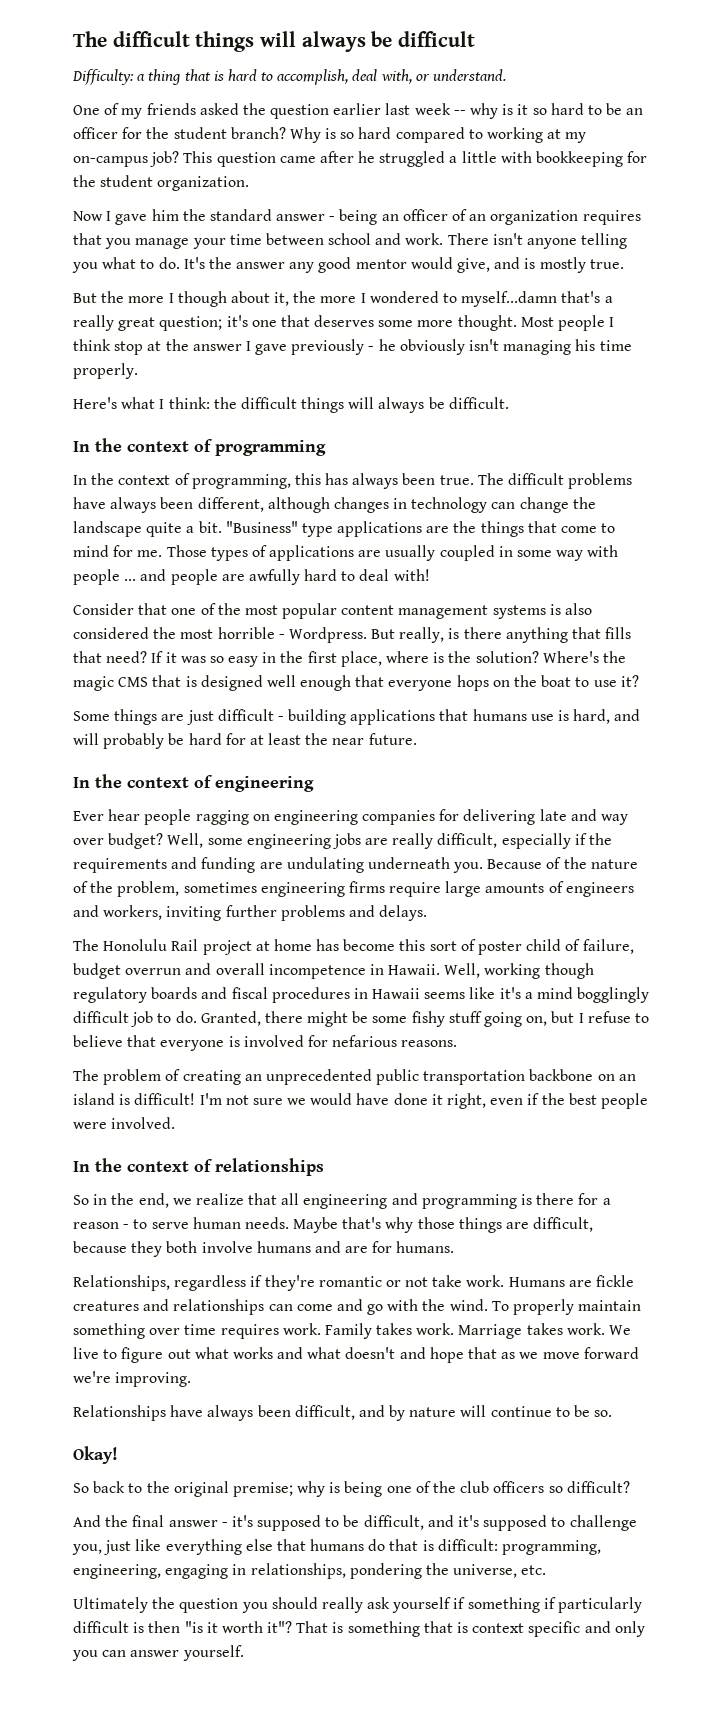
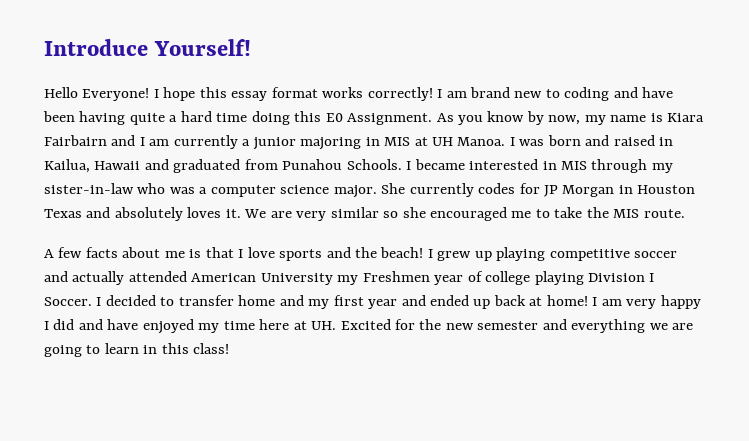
- The difficult things will always be difficult
- Difficulty: a thing that is hard to accomplish, deal with, or understand.
- One of my friends asked the question earlier last week -- why is it so hard to be an officer for the student branch? Why is so hard compared to working at my on-campus job? This question came after he struggled a little with bookkeeping for the student organization.
- Now I gave him the standard answer - being an officer of an organization requires that you manage your time between school and work. There isn't anyone telling you what to do. It's the answer any good mentor would give, and is mostly true.
- But the more I though about it, the more I wondered to myself...damn that's a really great question; it's one that deserves some more thought. Most people I think stop at the answer I gave previously - he obviously isn't managing his time properly.
- Here's what I think: the difficult things will always be difficult.
- In the context of programming
- In the context of programming, this has always been true. The difficult problems have always been different, although changes in technology can change the landscape quite a bit. "Business" type applications are the things that come to mind for me. Those types of applications are usually coupled in some way with people ... and people are awfully hard to deal with!
- Consider that one of the most popular content management systems is also considered the most horrible - Wordpress. But really, is there anything that fills that need? If it was so easy in the first place, where is the solution? Where's the magic CMS that is designed well enough that everyone hops on the boat to use it?
- Some things are just difficult - building applications that humans use is hard, and will probably be hard for at least the near future.
- In the context of engineering
- Ever hear people ragging on engineering companies for delivering late and way over budget? Well, some engineering jobs are really difficult, especially if the requirements and funding are undulating underneath you. Because of the nature of the problem, sometimes engineering firms require large amounts of engineers and workers, inviting further problems and delays.
- The Honolulu Rail project at home has become this sort of poster child of failure, budget overrun and overall incompetence in Hawaii. Well, working though regulatory boards and fiscal procedures in Hawaii seems like it's a mind bogglingly difficult job to do. Granted, there might be some fishy stuff going on, but I refuse to believe that everyone is involved for nefarious reasons.
- The problem of creating an unprecedented public transportation backbone on an island is difficult! I'm not sure we would have done it right, even if the best people were involved.
- In the context of relationships
- So in the end, we realize that all engineering and programming is there for a reason - to serve human needs. Maybe that's why those things are difficult, because they both involve humans and are for humans.
- Relationships, regardless if they're romantic or not take work. Humans are fickle creatures and relationships can come and go with the wind. To properly maintain something over time requires work. Family takes work. Marriage takes work. We live to figure out what works and what doesn't and hope that as we move forward we're improving.
- Relationships have always been difficult, and by nature will continue to be so.
- Okay!
- So back to the original premise; why is being one of the club officers so difficult?
- And the final answer - it's supposed to be difficult, and it's supposed to challenge you, just like everything else that humans do that is difficult: programming, engineering, engaging in relationships, pondering the universe, etc.
- Ultimately the question you should really ask yourself if something if particularly difficult is then "is it worth it"? That is something that is context specific and only you can answer yourself.
+ Introduce Yourself!
+ Hello Everyone! I hope this essay format works correctly! I am brand new to coding and have been having quite a hard time doing this E0 Assignment. As you know by now, my name is Kiara Fairbairn and I am currently a junior majoring in MIS at UH Manoa. I was born and raised in Kailua, Hawaii and graduated from Punahou Schools. I became interested in MIS through my sister-in-law who was a computer science major. She currently codes for JP Morgan in Houston Texas and absolutely loves it. We are very similar so she encouraged me to take the MIS route.
+ A few facts about me is that I love sports and the beach! I grew up playing competitive soccer and actually attended American University my Freshmen year of college playing Division I Soccer. I decided to transfer home and my first year and ended up back at home! I am very happy I did and have enjoyed my time here at UH. Excited for the new semester and everything we are going to learn in this class!

